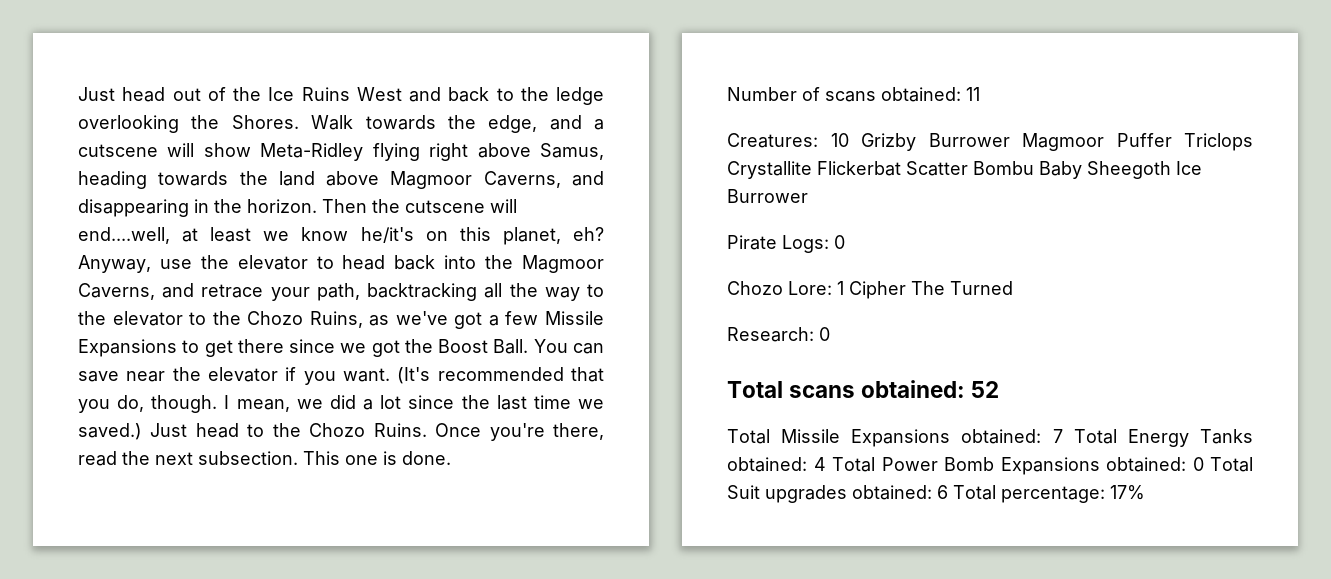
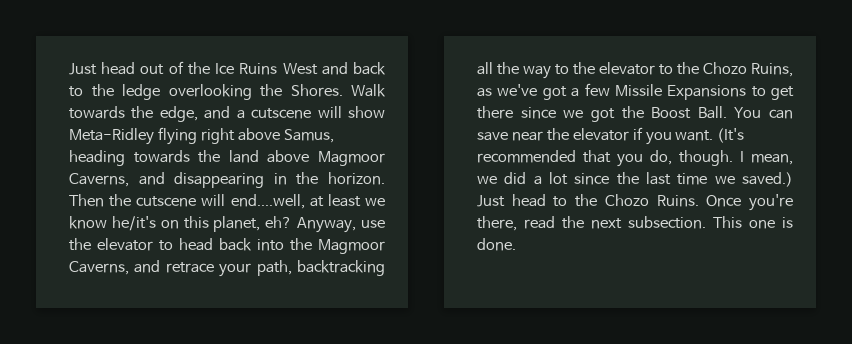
- Number of scans obtained: 11
- Creatures: 10 Grizby Burrower Magmoor Puffer Triclops Crystallite Flickerbat Scatter Bombu Baby Sheegoth Ice Burrower
- Pirate Logs: 0
- Chozo Lore: 1 Cipher The Turned
- Research: 0
- Total scans obtained: 52
- Total Missile Expansions obtained: 7 Total Energy Tanks obtained: 4 Total Power Bomb Expansions obtained: 0 Total Suit upgrades obtained: 6 Total percentage: 17%

